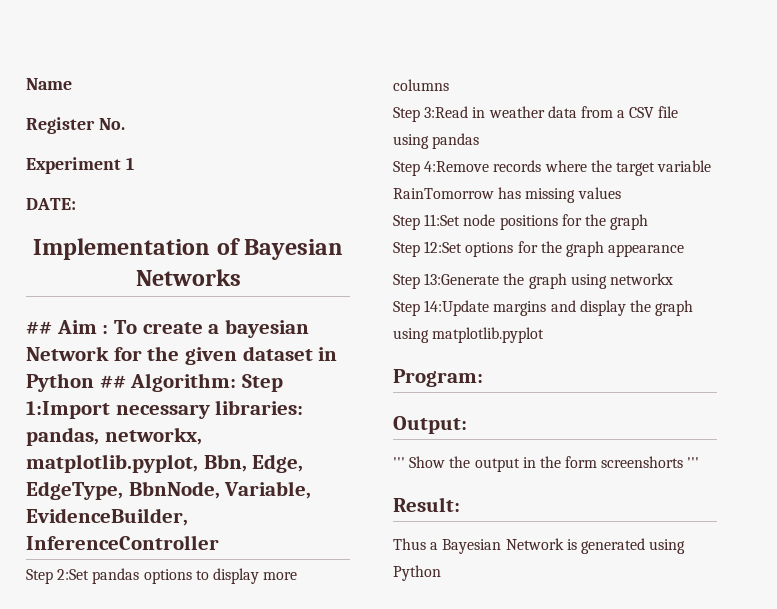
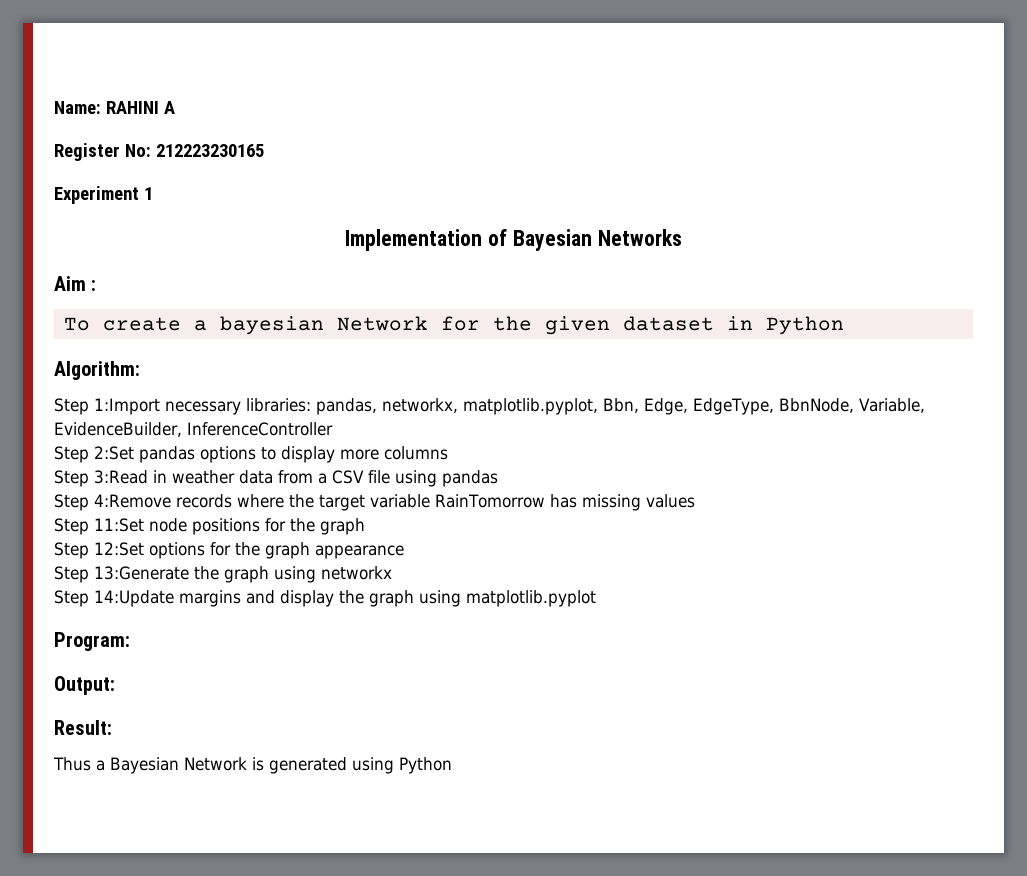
- Name
+ Name: RAHINI A
- Register No.
+ Register No: 212223230165
- DATE:
- ## Aim : To create a bayesian Network for the given dataset in Python ## Algorithm: Step 1:Import necessary libraries: pandas, networkx, matplotlib.pyplot, Bbn, Edge, EdgeType, BbnNode, Variable, EvidenceBuilder, InferenceController
+ Aim :
+ To create a bayesian Network for the given dataset in Python
+ Algorithm:
+ Step 1:Import necessary libraries: pandas, networkx, matplotlib.pyplot, Bbn, Edge, EdgeType, BbnNode, Variable, EvidenceBuilder, InferenceController
- ''' Show the output in the form screenshorts '''

